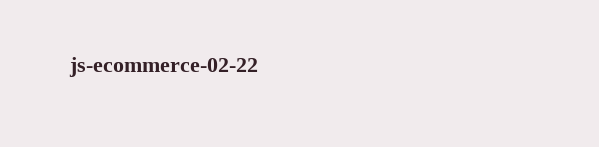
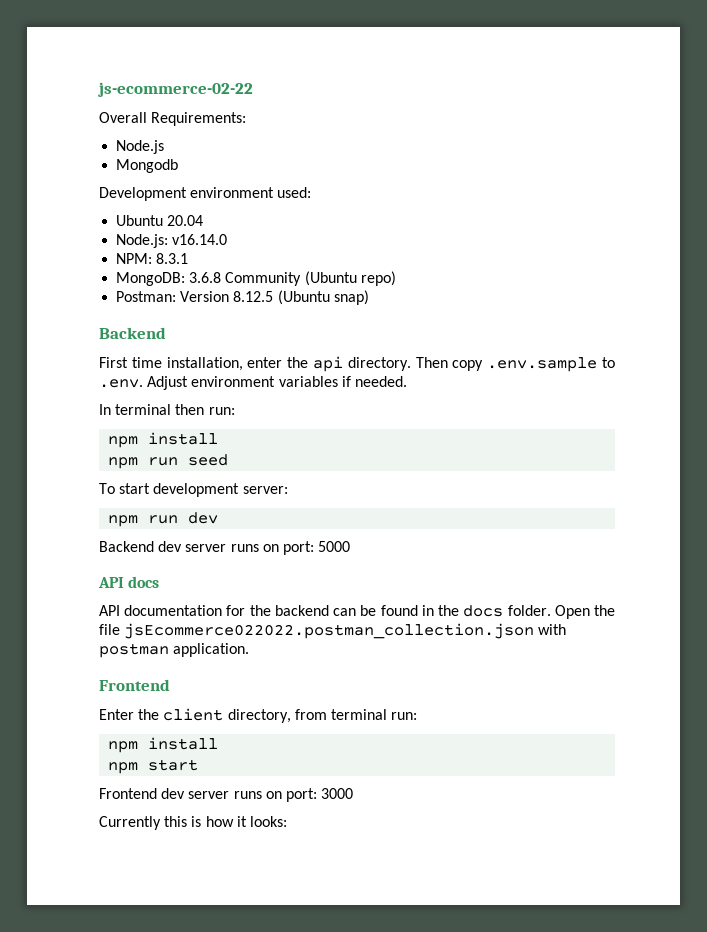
+ Overall Requirements:
+ Node.js
+ Mongodb
+ Development environment used:
+ Ubuntu 20.04
+ Node.js: v16.14.0
+ NPM: 8.3.1
+ MongoDB: 3.6.8 Community (Ubuntu repo)
+ Postman: Version 8.12.5 (Ubuntu snap)
+ Backend
+ First time installation, enter the api directory. Then copy .env.sample to .env. Adjust environment variables if needed.
+ In terminal then run:
+ npm install
+ npm run seed
+ To start development server:
+ npm run dev
+ Backend dev server runs on port: 5000
+ API docs
+ API documentation for the backend can be found in the docs folder. Open the file jsEcommerce022022.postman_collection.json with postman application.
+ Frontend
+ Enter the client directory, from terminal run:
+ npm install
+ npm start
+ Frontend dev server runs on port: 3000
+ Currently this is how it looks:

